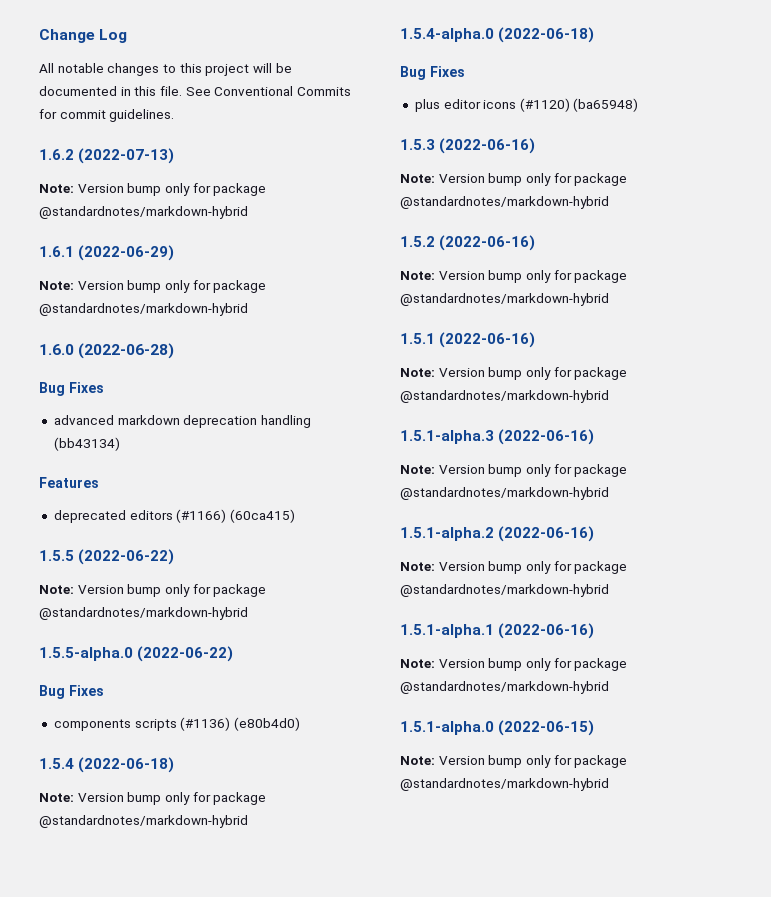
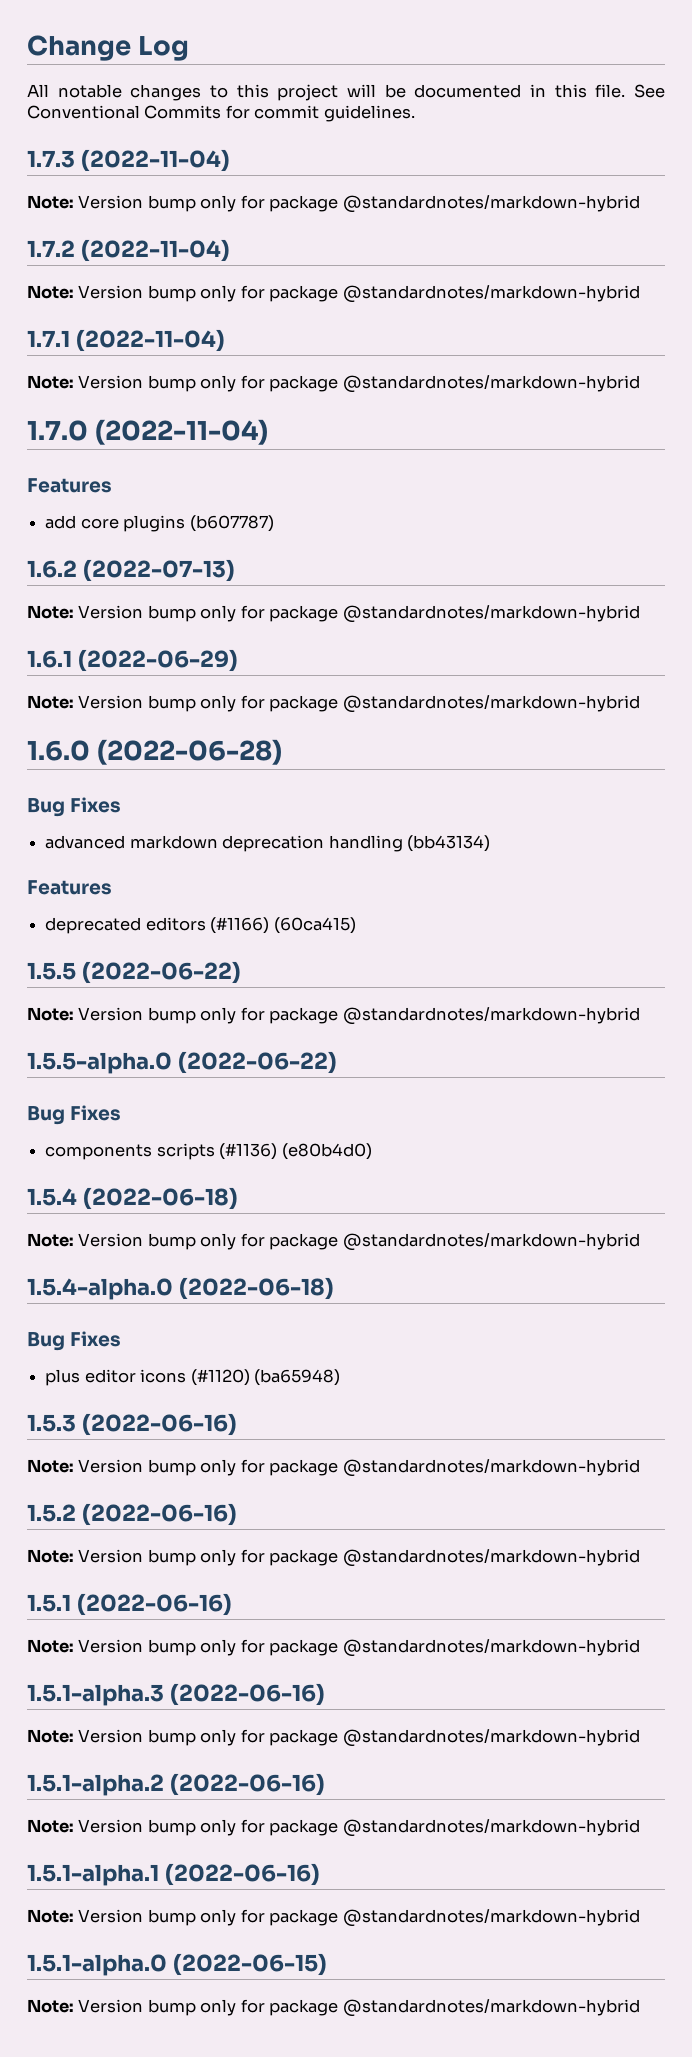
+ 1.7.3 (2022-11-04)
+ Note: Version bump only for package @standardnotes/markdown-hybrid
+ 1.7.2 (2022-11-04)
+ Note: Version bump only for package @standardnotes/markdown-hybrid
+ 1.7.1 (2022-11-04)
+ Note: Version bump only for package @standardnotes/markdown-hybrid
+ 1.7.0 (2022-11-04)
+ Features
+ add core plugins (b607787)

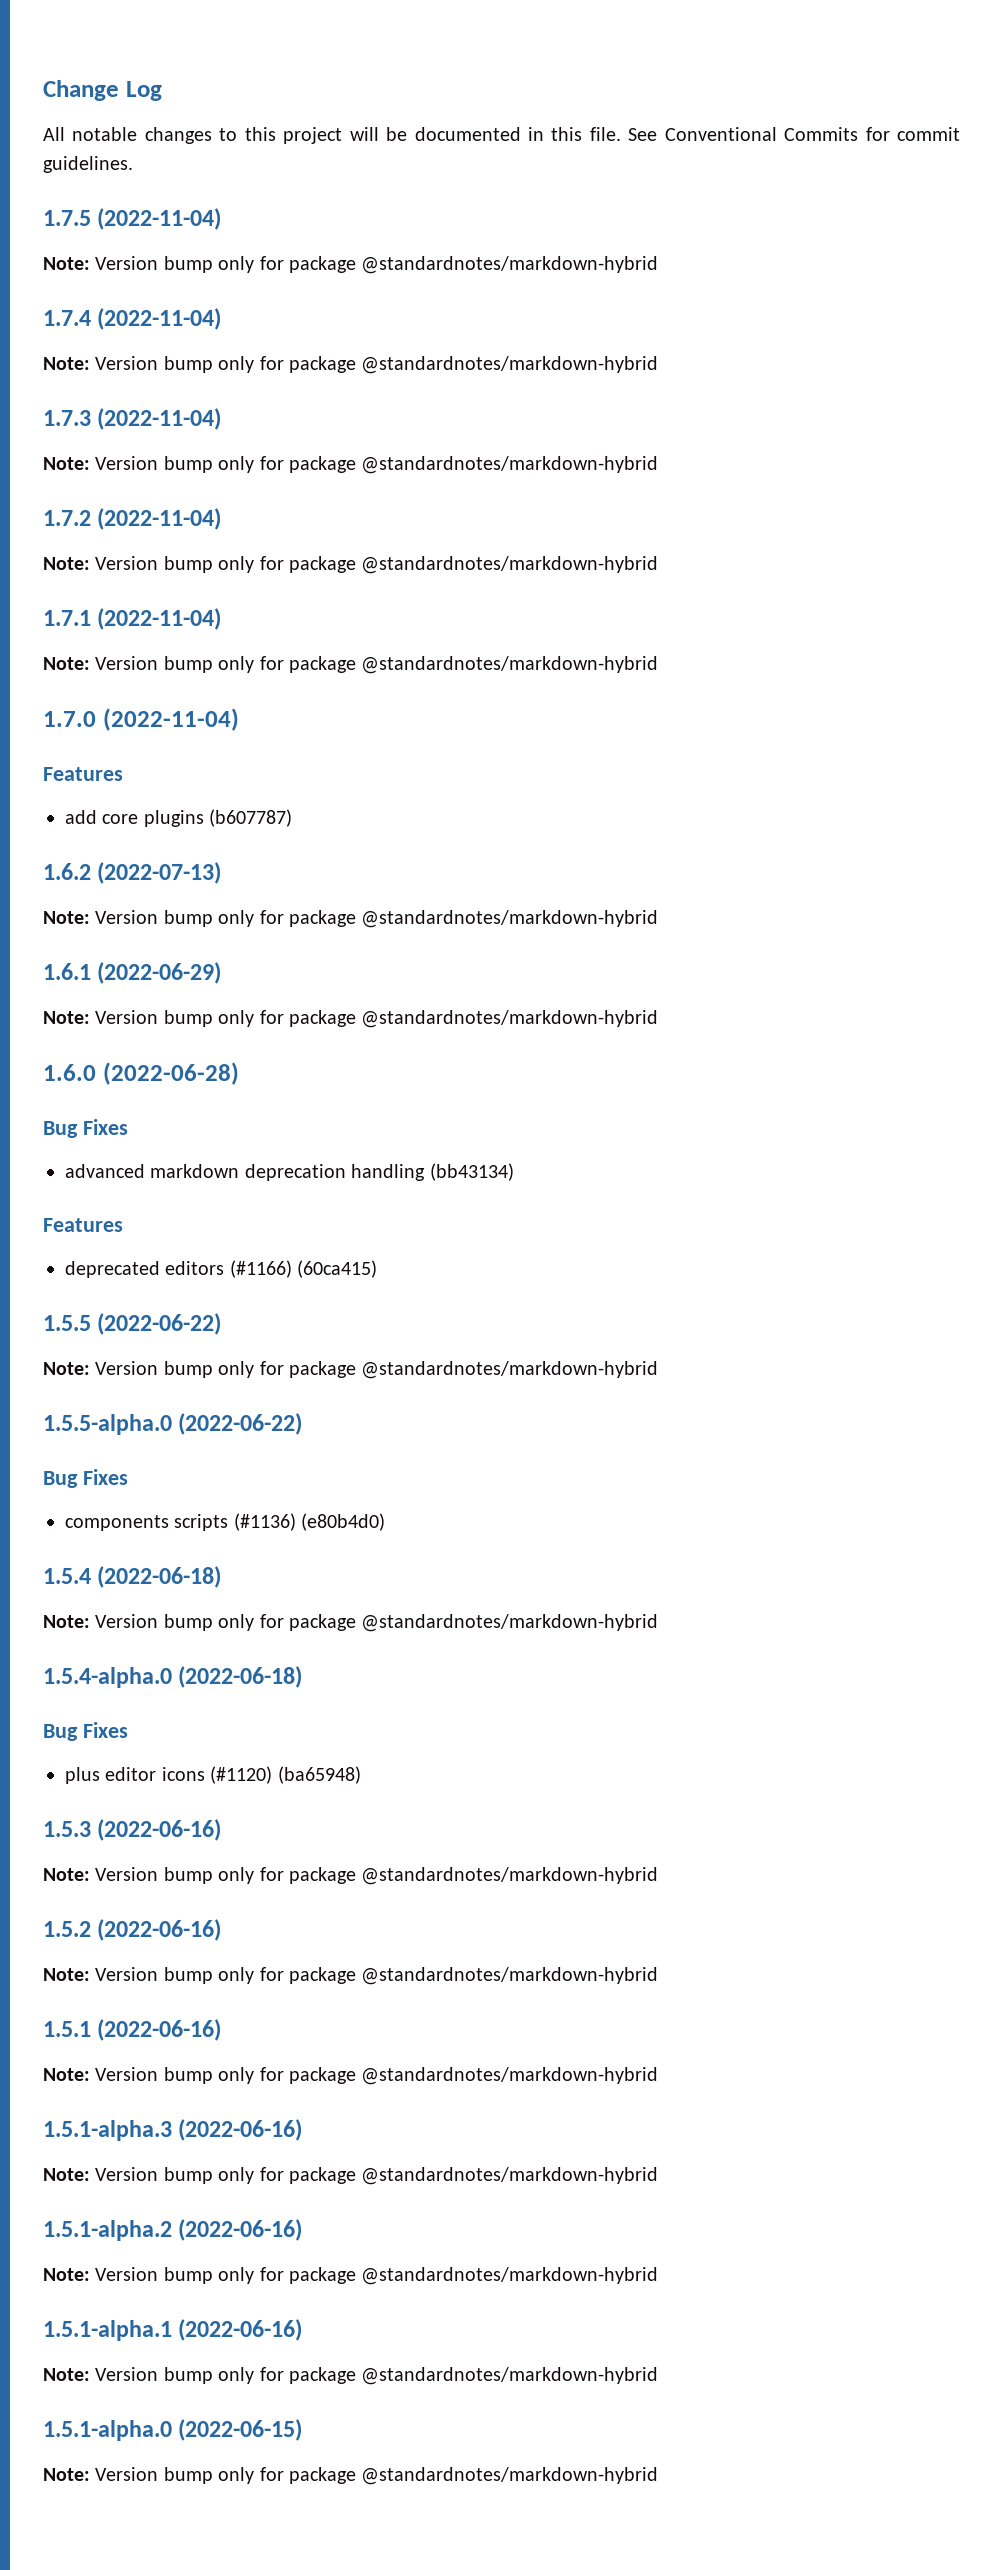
+ 1.7.5 (2022-11-04)
+ Note: Version bump only for package @standardnotes/markdown-hybrid
+ 1.7.4 (2022-11-04)
+ Note: Version bump only for package @standardnotes/markdown-hybrid

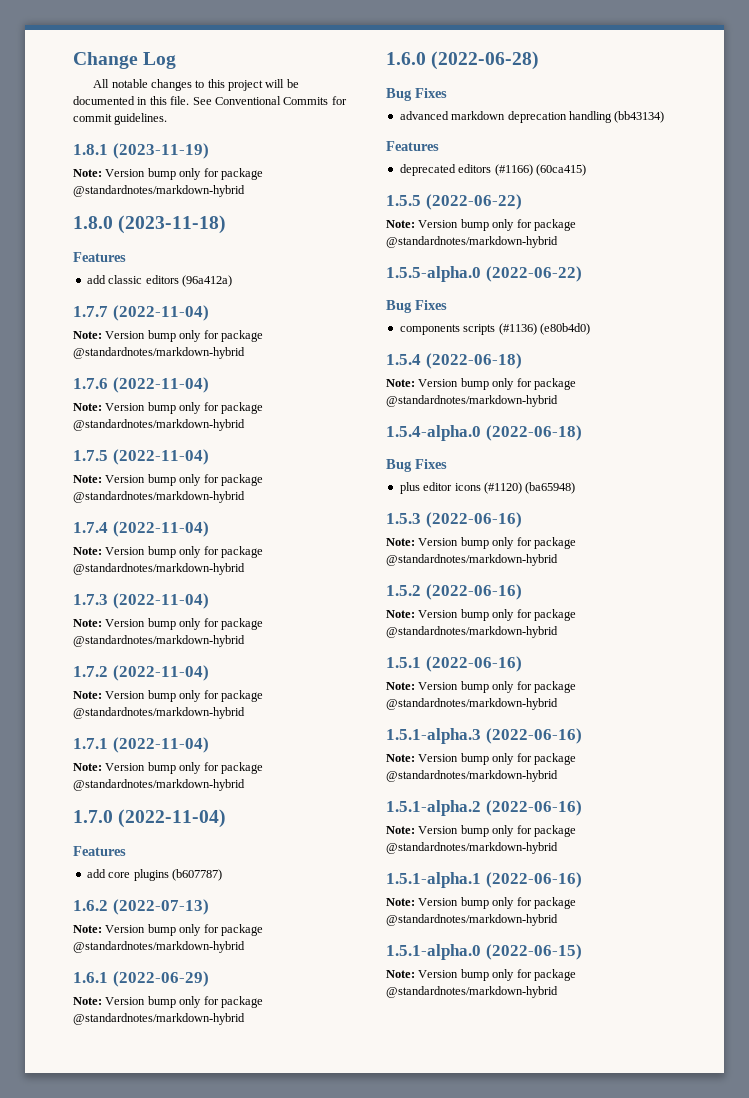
+ 1.8.1 (2023-11-19)
+ Note: Version bump only for package @standardnotes/markdown-hybrid
+ 1.8.0 (2023-11-18)
+ Features
+ add classic editors (96a412a)
+ 1.7.7 (2022-11-04)
+ Note: Version bump only for package @standardnotes/markdown-hybrid
+ 1.7.6 (2022-11-04)
+ Note: Version bump only for package @standardnotes/markdown-hybrid

